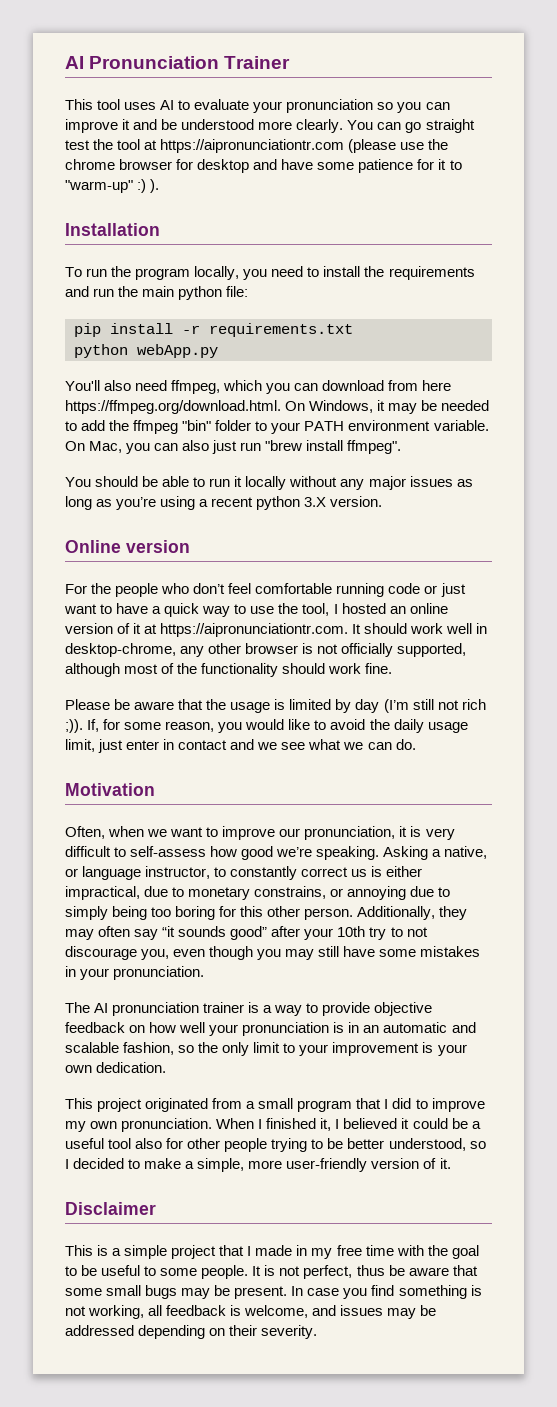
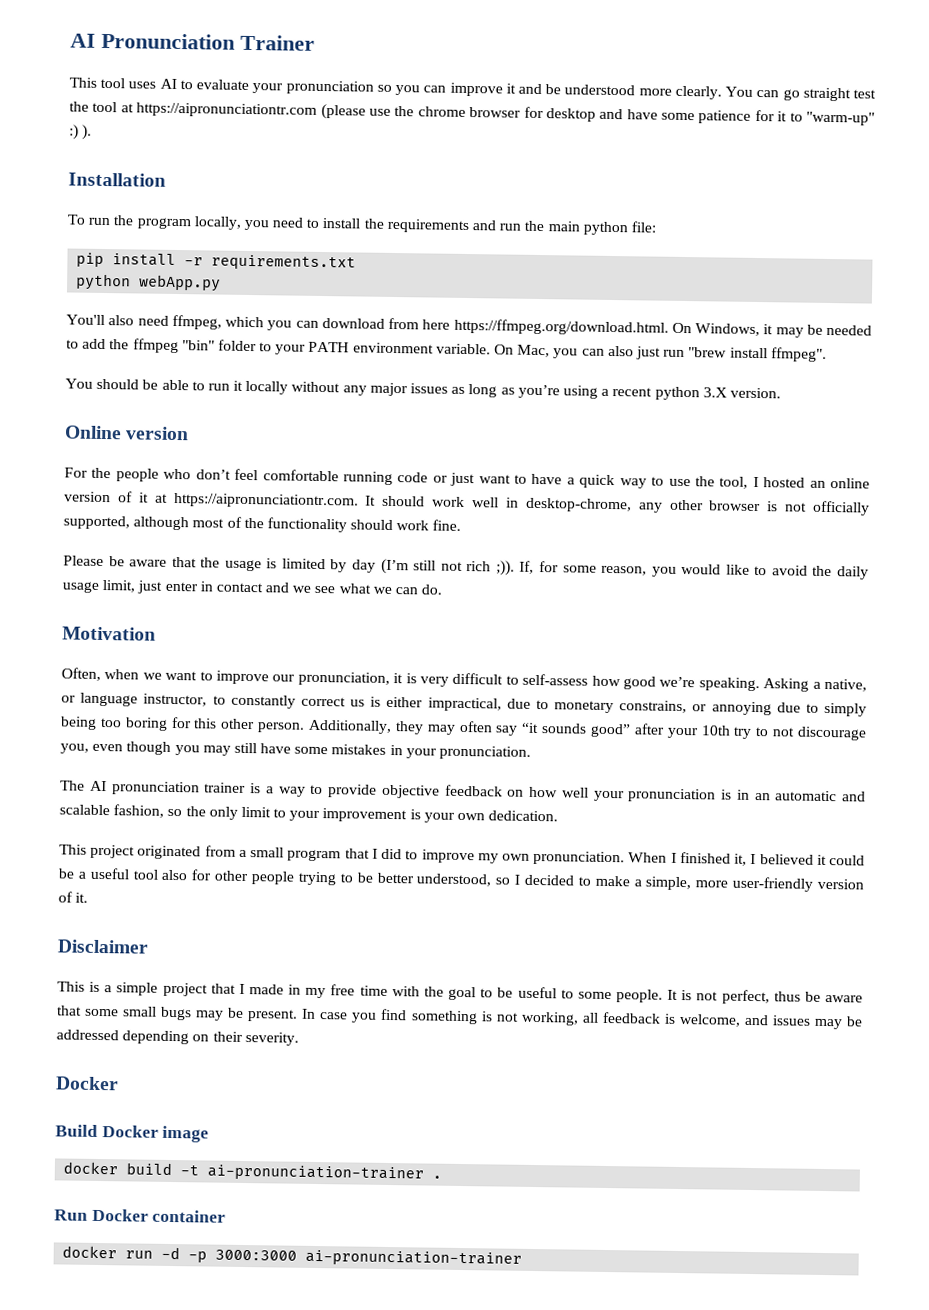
  In case you find something is not working, all feedback is welcome, and issues may be addressed depending on their severity.
+ Docker
+ Build Docker image
+ docker build -t ai-pronunciation-trainer .
+ Run Docker container
+ docker run -d -p 3000:3000 ai-pronunciation-trainer

